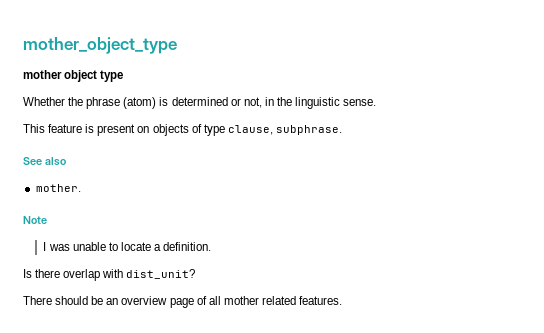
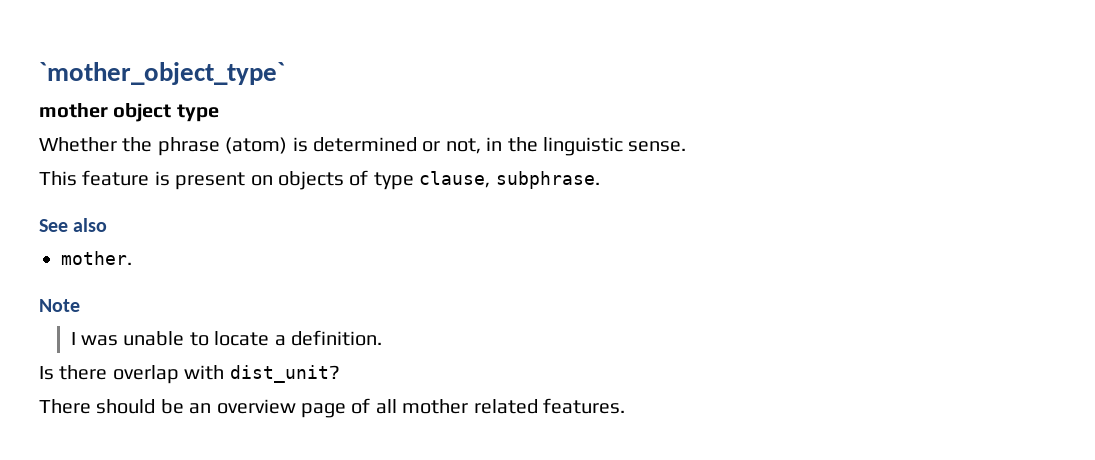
- mother_object_type
+ `mother_object_type`

